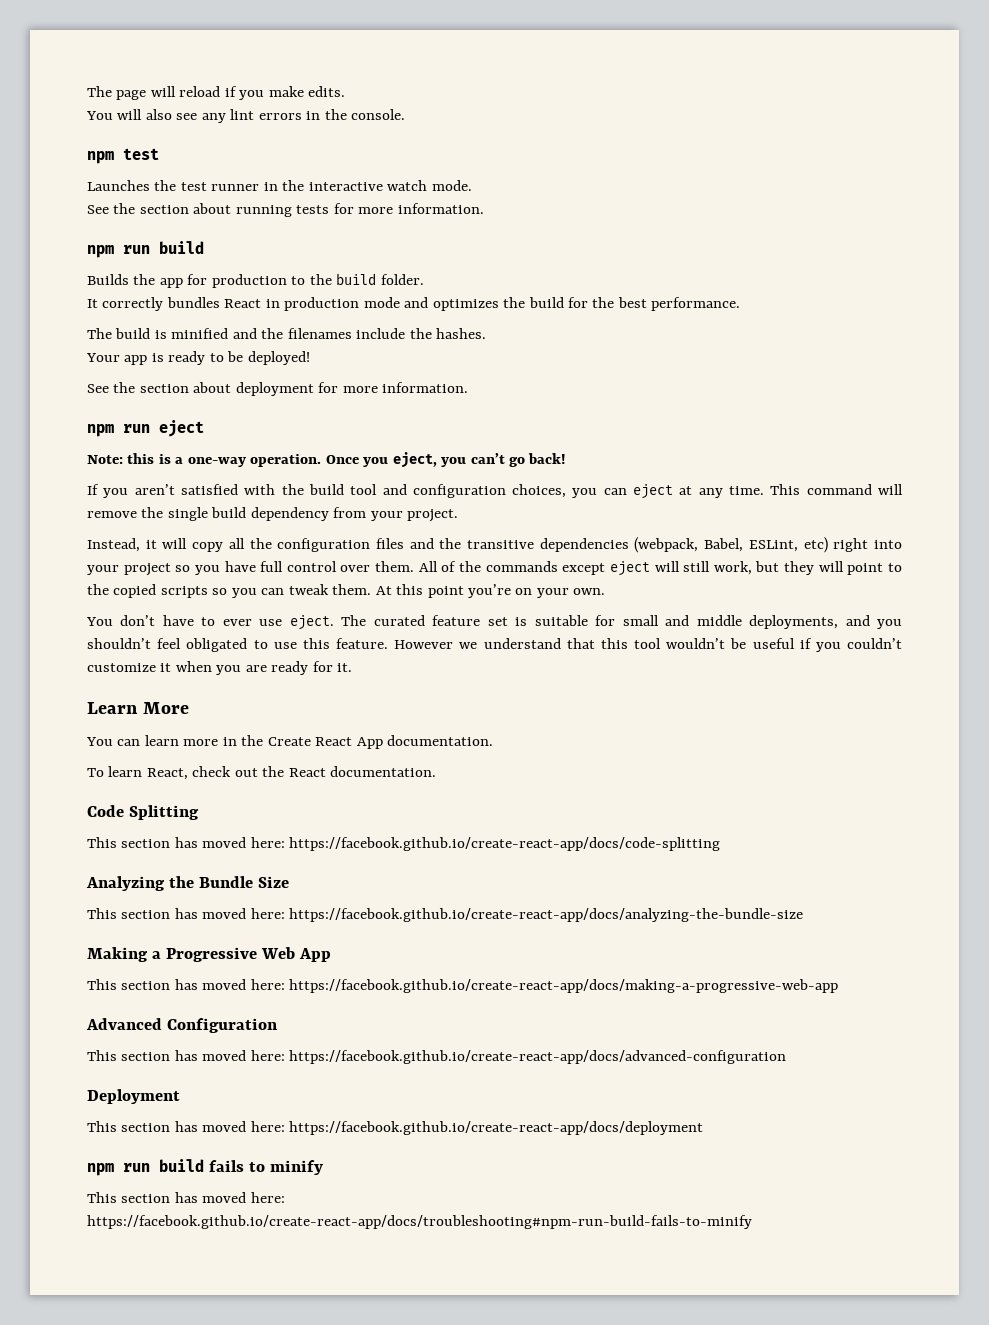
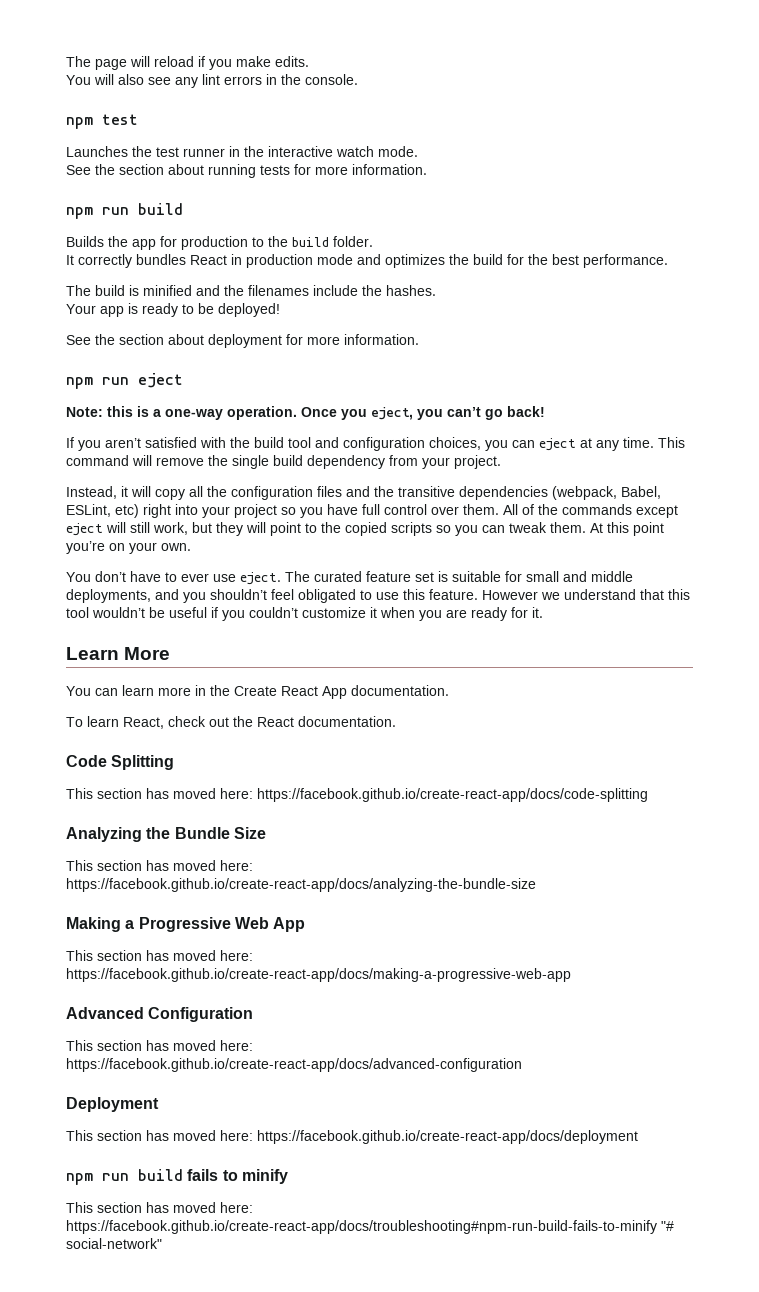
- This section has moved here: https://facebook.github.io/create-react-app/docs/troubleshooting#npm-run-build-fails-to-minify
+ This section has moved here: https://facebook.github.io/create-react-app/docs/troubleshooting#npm-run-build-fails-to-minify "# social-network"

